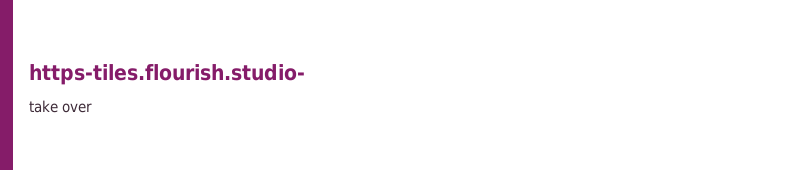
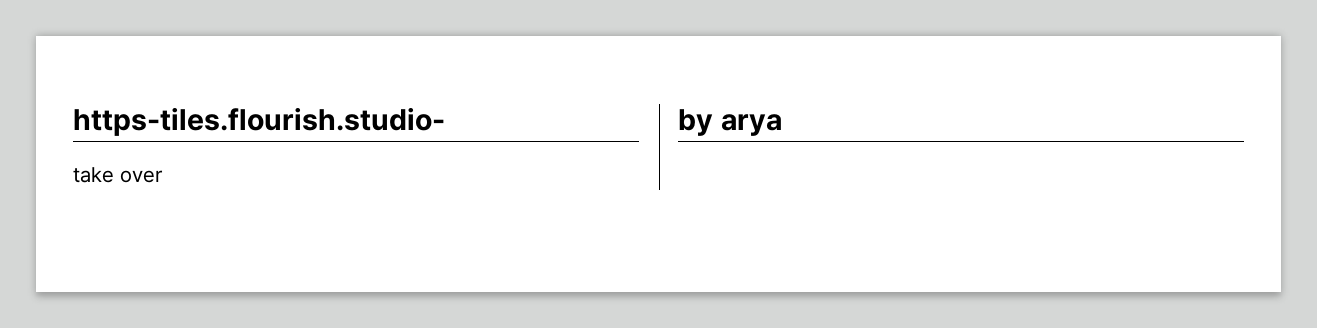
+ by arya

